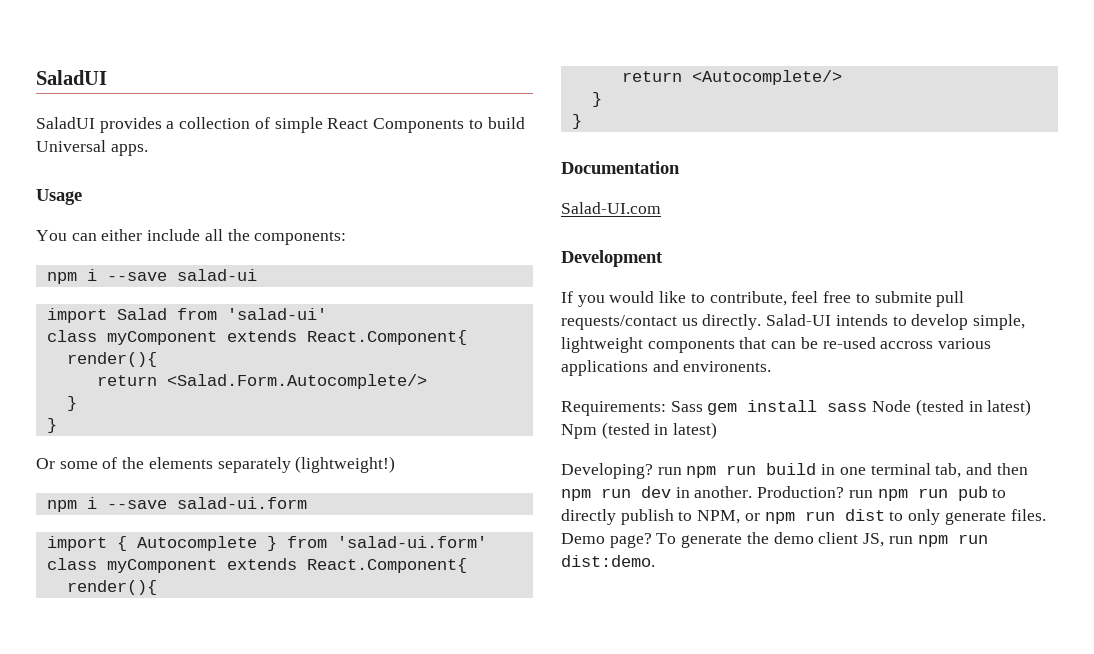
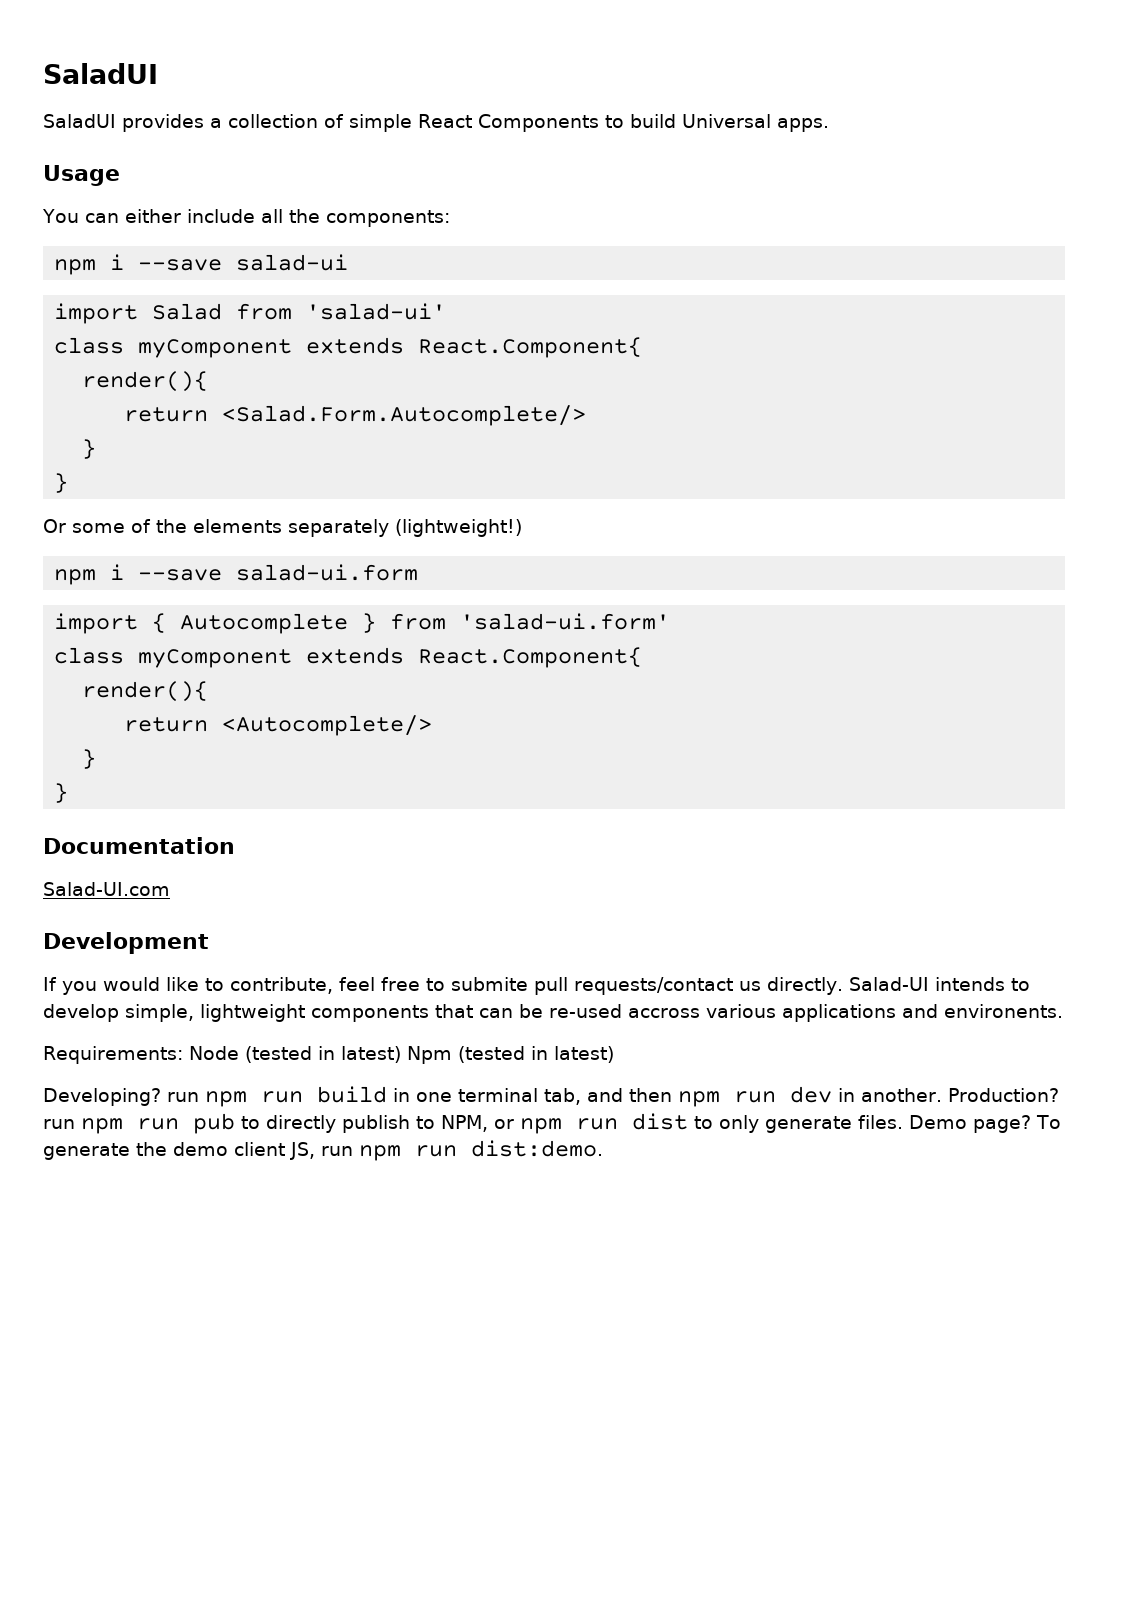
- Requirements: Sass gem install sass Node (tested in latest) Npm (tested in latest)
+ Requirements: Node (tested in latest) Npm (tested in latest)

